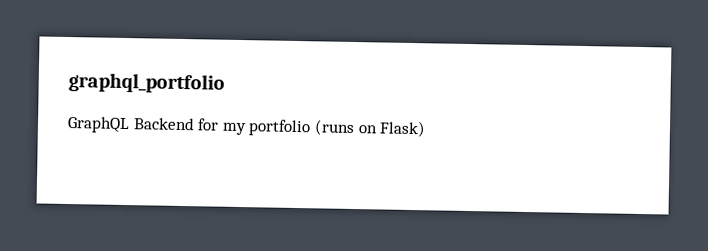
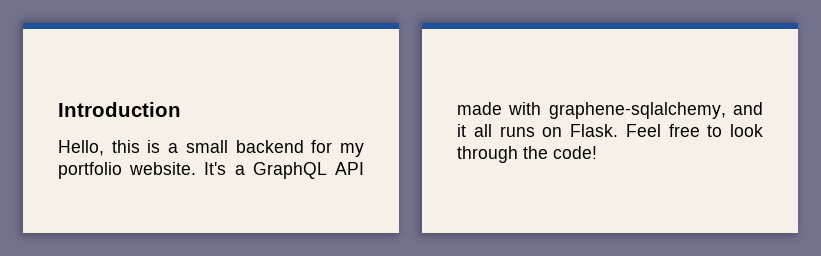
- graphql_portfolio
- GraphQL Backend for my portfolio (runs on Flask)
+ Introduction
+ Hello, this is a small backend for my portfolio website. It's a GraphQL API made with graphene-sqlalchemy, and it all runs on Flask. Feel free to look through the code!

